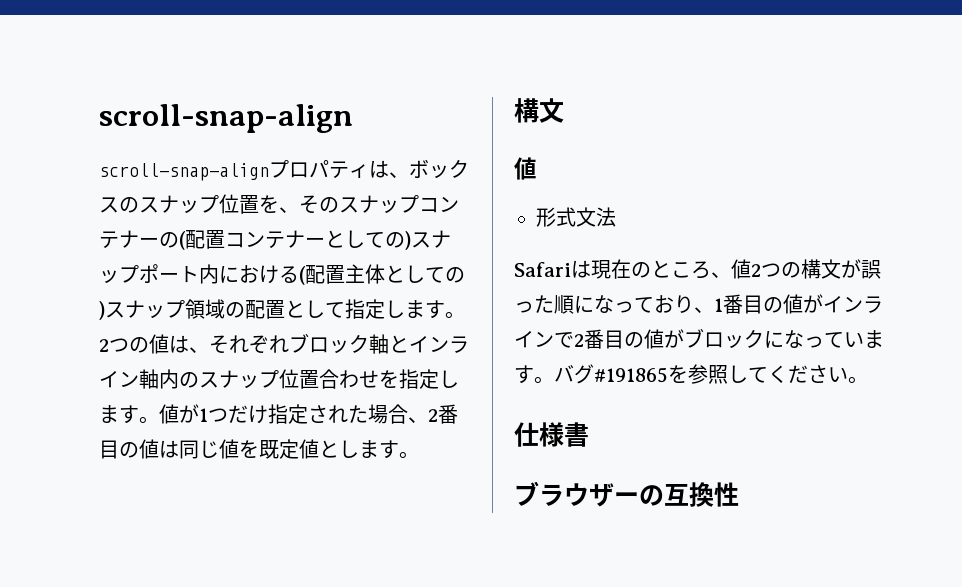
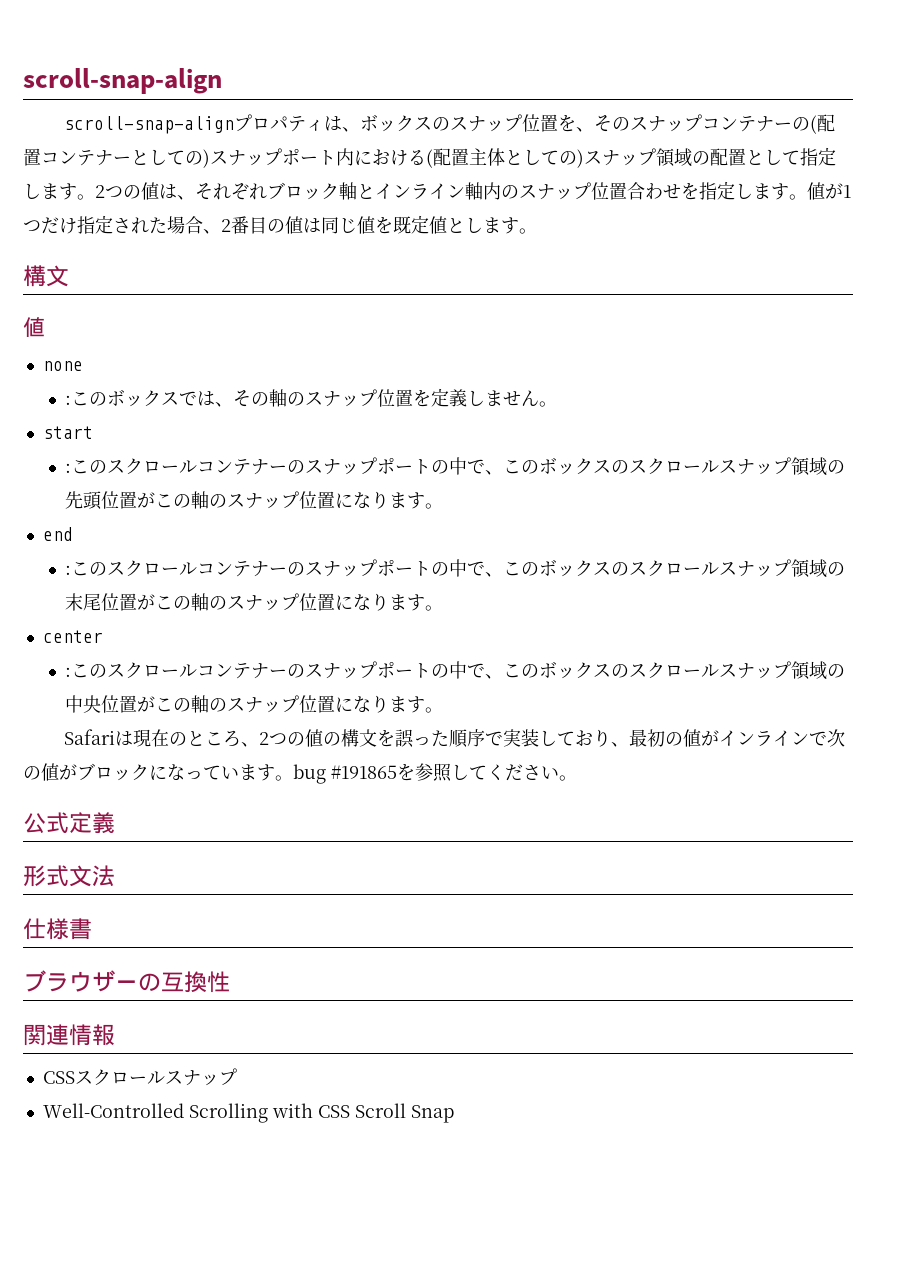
- 形式文法
+ none
+ :このボックスでは、その軸のスナップ位置を定義しません。
+ start
+ :このスクロールコンテナーのスナップポートの中で、このボックスのスクロールスナップ領域の先頭位置がこの軸のスナップ位置になります。
+ end
+ :このスクロールコンテナーのスナップポートの中で、このボックスのスクロールスナップ領域の末尾位置がこの軸のスナップ位置になります。
+ center
+ :このスクロールコンテナーのスナップポートの中で、このボックスのスクロールスナップ領域の中央位置がこの軸のスナップ位置になります。
- Safariは現在のところ、値2つの構文が誤った順になっており、1番目の値がインラインで2番目の値がブロックになっています。バグ#191865を参照してください。
+ Safariは現在のところ、2つの値の構文を誤った順序で実装しており、最初の値がインラインで次の値がブロックになっています。bug #191865を参照してください。
+ 公式定義
+ 形式文法
+ 関連情報
+ CSSスクロールスナップ
+ Well-Controlled Scrolling with CSS Scroll Snap

